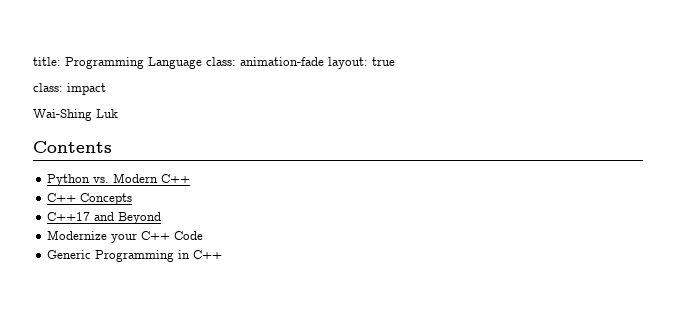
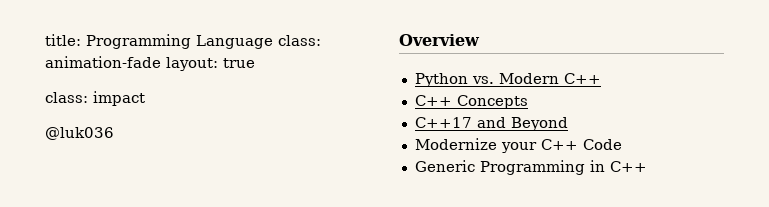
- Wai-Shing Luk
- Contents
+ @luk036
+ Overview

